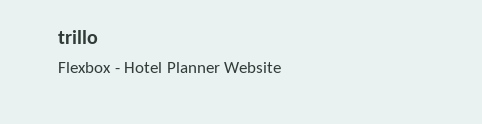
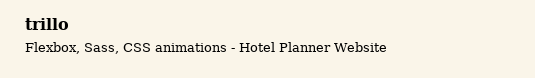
- Flexbox - Hotel Planner Website
+ Flexbox, Sass, CSS animations - Hotel Planner Website

